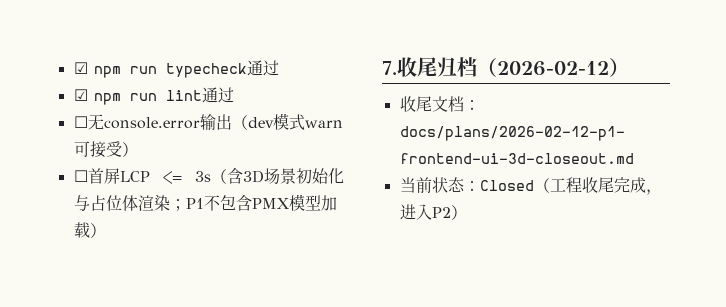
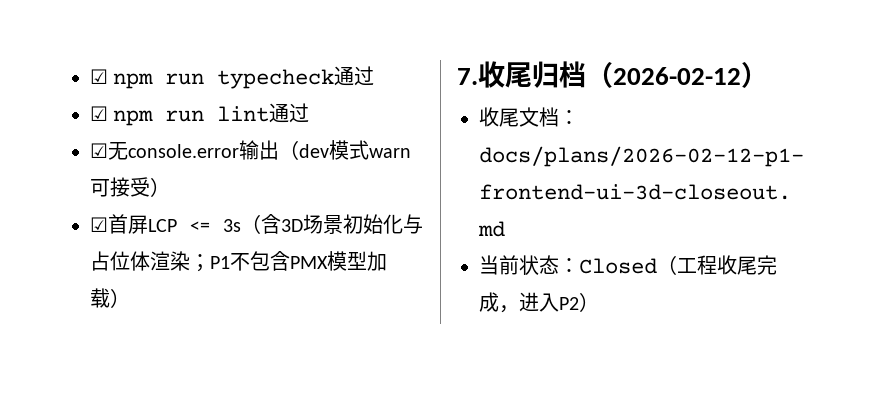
- ☐无console.error输出（dev模式warn可接受）
+ ☑无console.error输出（dev模式warn可接受）
- ☐首屏LCP <= 3s（含3D场景初始化与占位体渲染；P1不包含PMX模型加载）
+ ☑首屏LCP <= 3s（含3D场景初始化与占位体渲染；P1不包含PMX模型加载）

